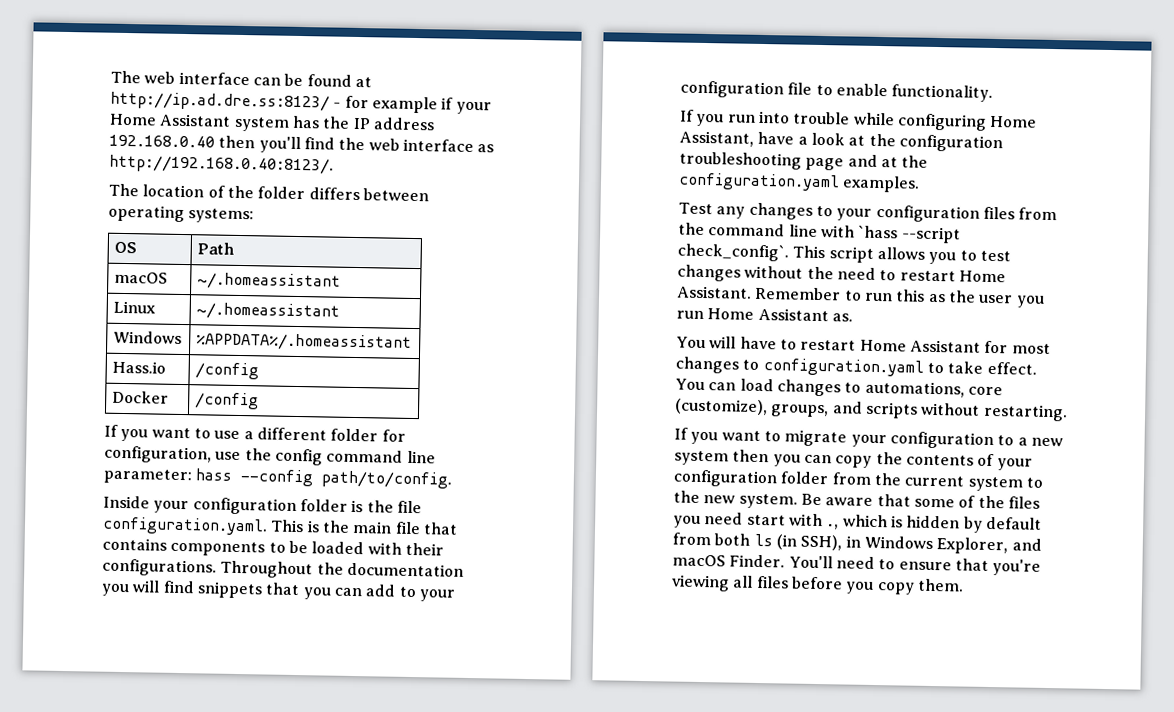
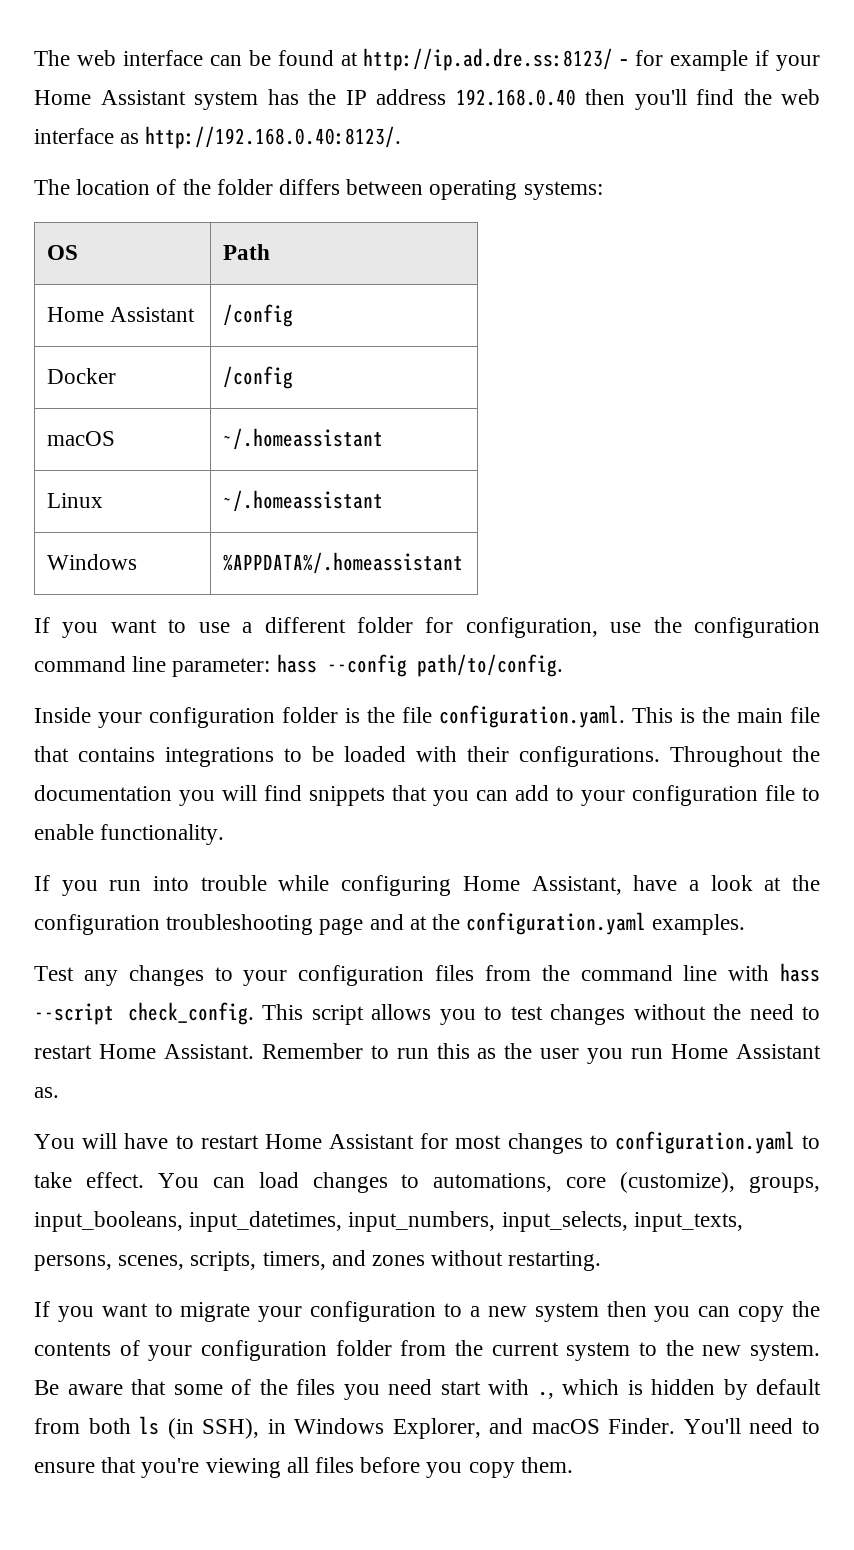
+ Home Assistant | /config
+ Docker | /config
- Hass.io | /config
- Docker | /config
- If you want to use a different folder for configuration, use the config command line parameter: hass --config path/to/config.
+ If you want to use a different folder for configuration, use the configuration command line parameter: hass --config path/to/config.
- Inside your configuration folder is the file configuration.yaml. This is the main file that contains components to be loaded with their configurations.
+ Inside your configuration folder is the file configuration.yaml. This is the main file that contains integrations to be loaded with their configurations.
- Test any changes to your configuration files from the command line with `hass --script check_config`.
+ Test any changes to your configuration files from the command line with hass --script check_config.
- You can load changes to automations, core (customize), groups, and scripts without restarting.
+ You can load changes to automations, core (customize), groups, input_booleans, input_datetimes, input_numbers, input_selects, input_texts, persons, scenes, scripts, timers, and zones without restarting.

